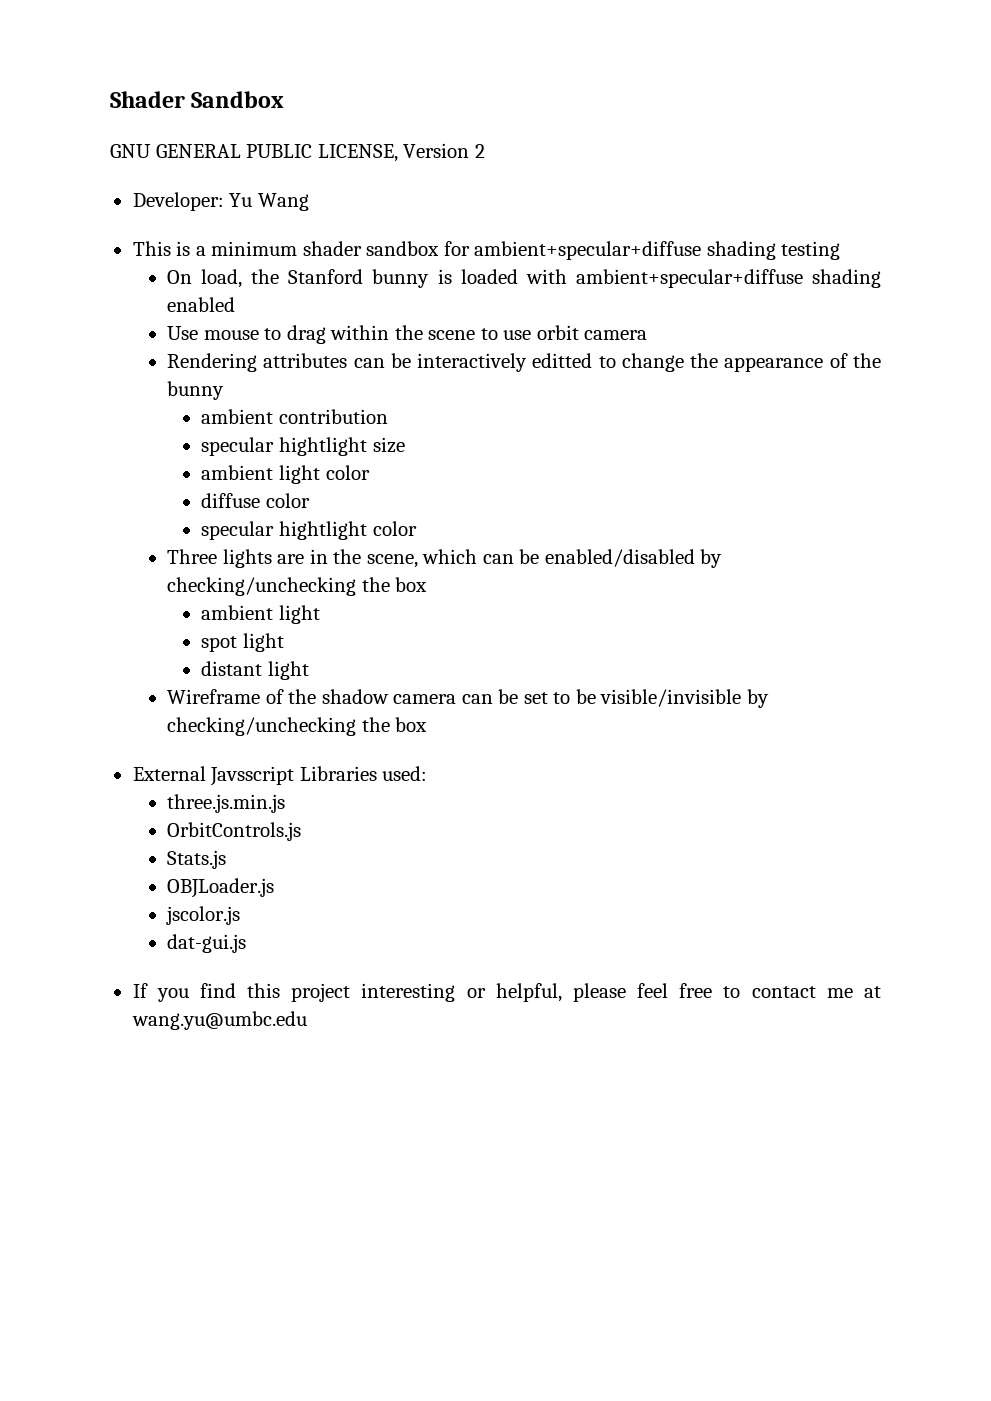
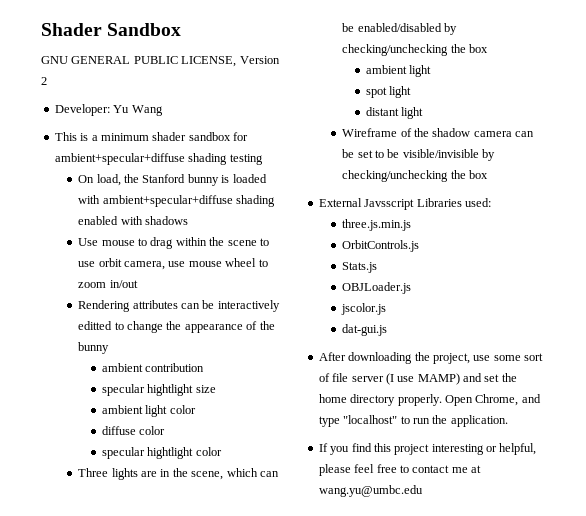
- On load, the Stanford bunny is loaded with ambient+specular+diffuse shading enabled
+ On load, the Stanford bunny is loaded with ambient+specular+diffuse shading enabled with shadows
- Use mouse to drag within the scene to use orbit camera
+ Use mouse to drag within the scene to use orbit camera, use mouse wheel to zoom in/out
+ After downloading the project, use some sort of file server (I use MAMP) and set the home directory properly. Open Chrome, and type "localhost" to run the application.

